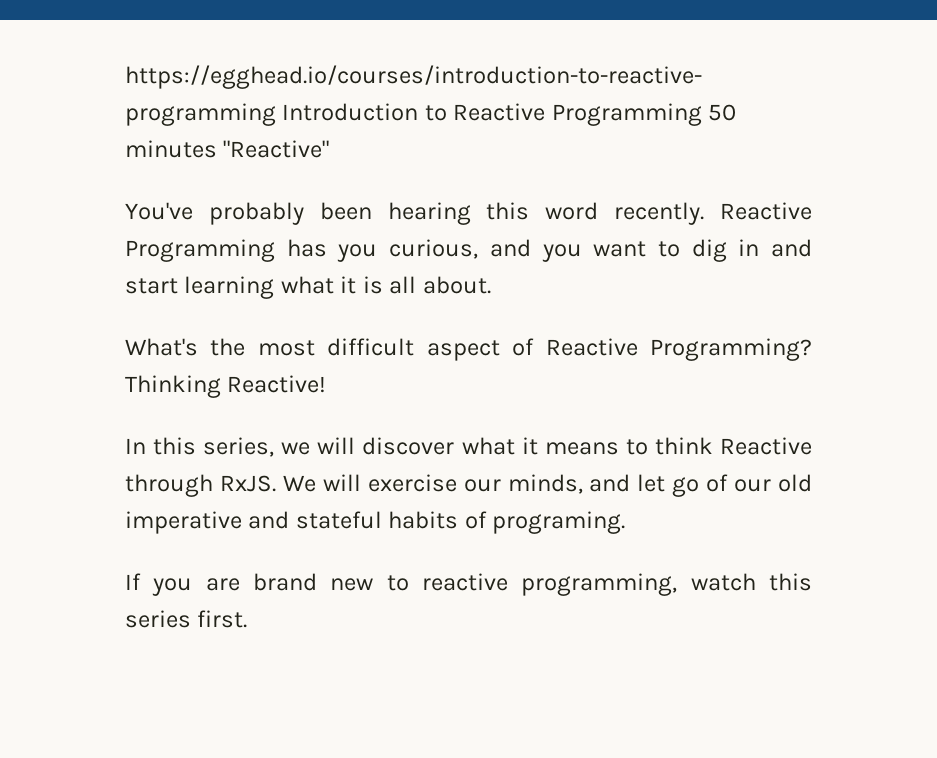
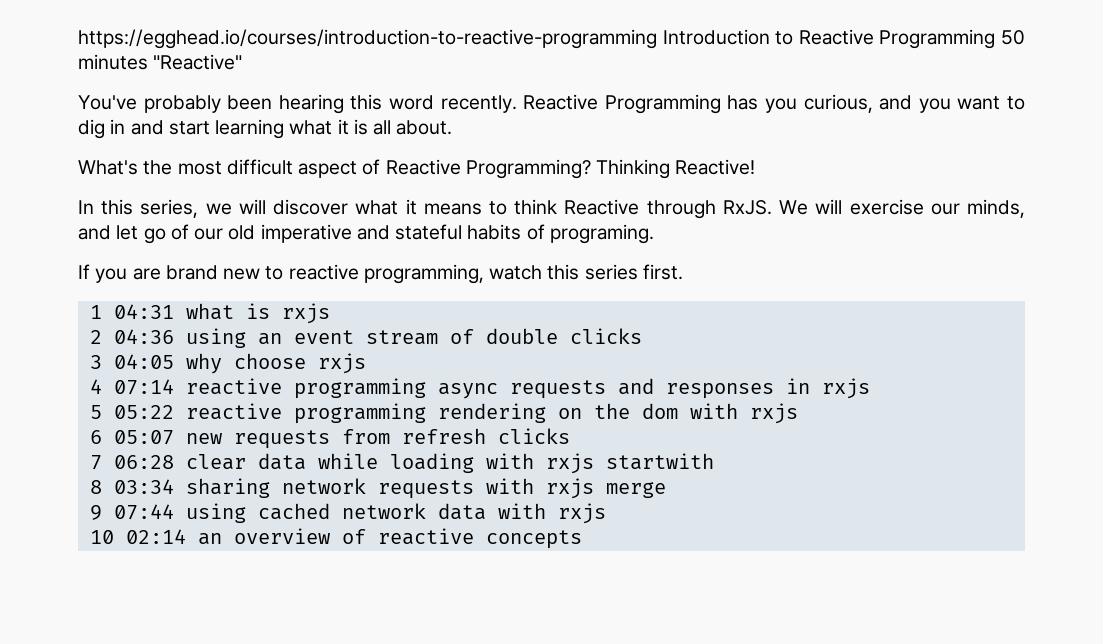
+ 1 04:31 what is rxjs
+ 2 04:36 using an event stream of double clicks
+ 3 04:05 why choose rxjs
+ 4 07:14 reactive programming async requests and responses in rxjs
+ 5 05:22 reactive programming rendering on the dom with rxjs
+ 6 05:07 new requests from refresh clicks
+ 7 06:28 clear data while loading with rxjs startwith
+ 8 03:34 sharing network requests with rxjs merge
+ 9 07:44 using cached network data with rxjs
+ 10 02:14 an overview of reactive concepts

